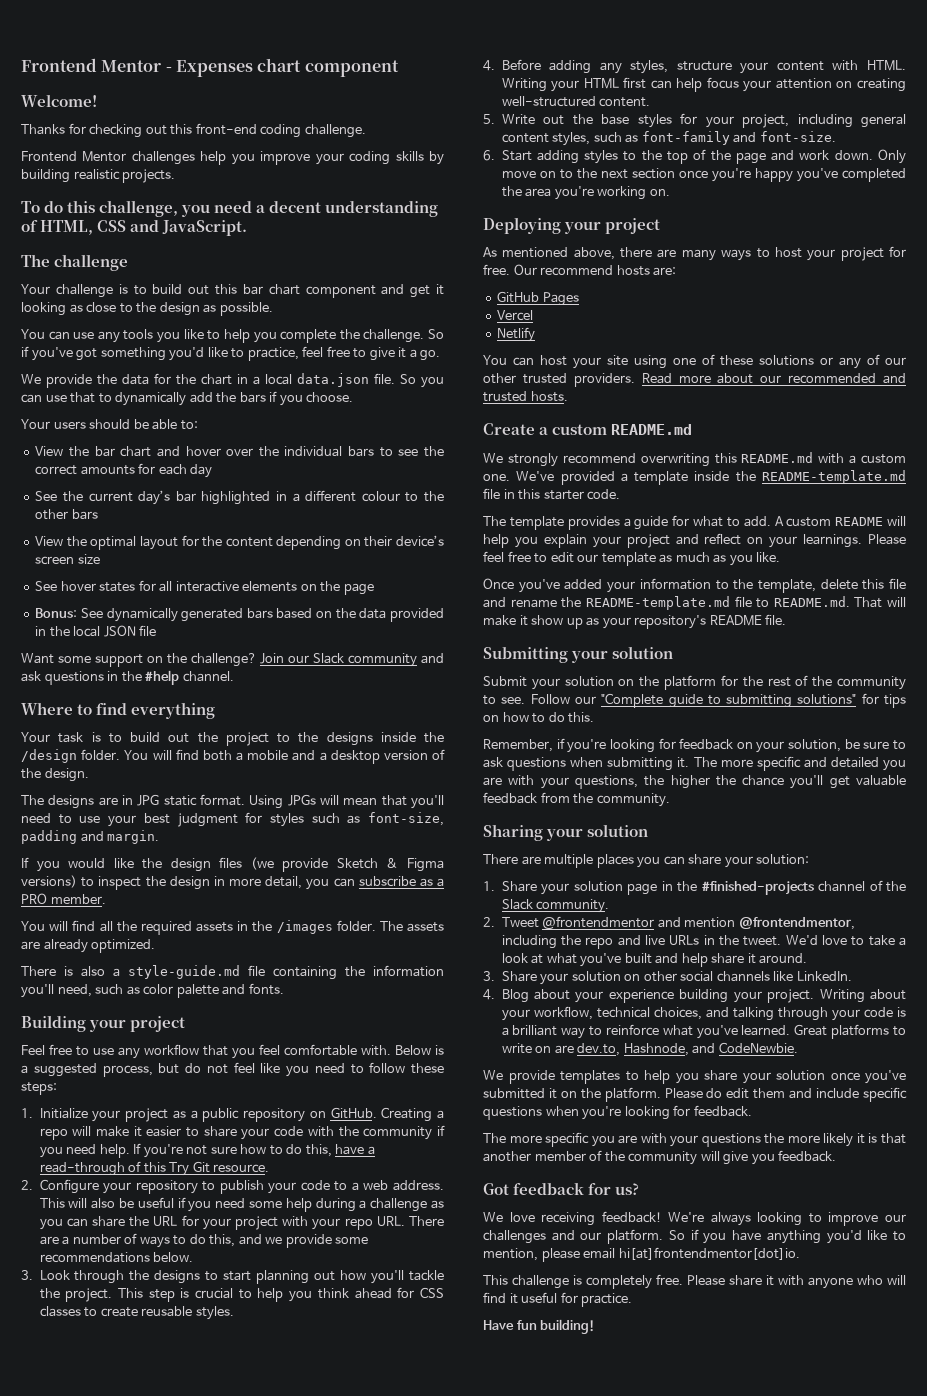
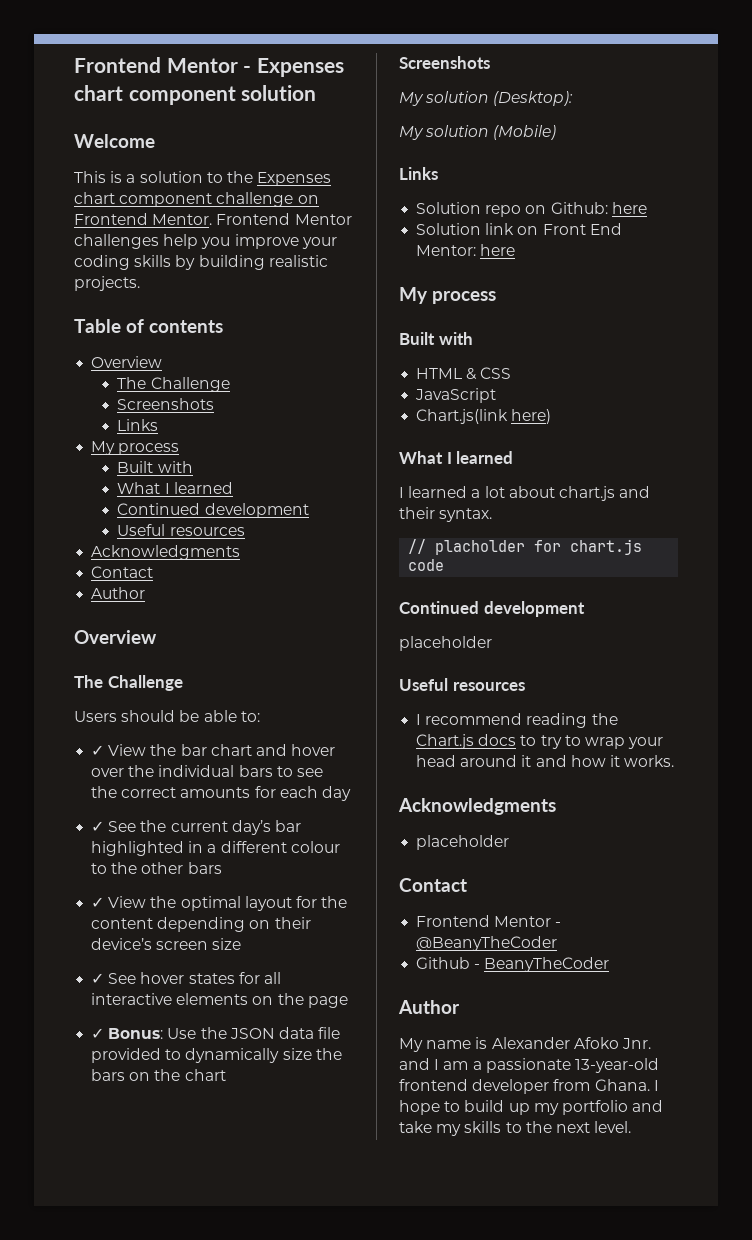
- Frontend Mentor - Expenses chart component
- Welcome!
- Thanks for checking out this front-end coding challenge.
- Frontend Mentor challenges help you improve your coding skills by building realistic projects.
+ Frontend Mentor - Expenses chart component solution
+ Welcome
+ This is a solution to the Expenses chart component challenge on Frontend Mentor. Frontend Mentor challenges help you improve your coding skills by building realistic projects.
- To do this challenge, you need a decent understanding of HTML, CSS and JavaScript.
- The challenge
- Your challenge is to build out this bar chart component and get it looking as close to the design as possible.
- You can use any tools you like to help you complete the challenge. So if you've got something you'd like to practice, feel free to give it a go.
- We provide the data for the chart in a local data.json file. So you can use that to dynamically add the bars if you choose.
- Your users should be able to:
+ Table of contents
+ Overview
+ The Challenge
+ Screenshots
+ Links
+ My process
+ Built with
+ What I learned
+ Continued development
+ Useful resources
+ Acknowledgments
+ Contact
+ Author
+ Overview
+ The Challenge
+ Users should be able to:
- View the bar chart and hover over the individual bars to see the correct amounts for each day
+ ✓ View the bar chart and hover over the individual bars to see the correct amounts for each day
- See the current day’s bar highlighted in a different colour to the other bars
+ ✓ See the current day’s bar highlighted in a different colour to the other bars
- View the optimal layout for the content depending on their device’s screen size
+ ✓ View the optimal layout for the content depending on their device’s screen size
- See hover states for all interactive elements on the page
+ ✓ See hover states for all interactive elements on the page
- Bonus: See dynamically generated bars based on the data provided in the local JSON file
- Want some support on the challenge? Join our Slack community and ask questions in the #help channel.
- Where to find everything
- Your task is to build out the project to the designs inside the /design folder. You will find both a mobile and a desktop version of the design.
- The designs are in JPG static format. Using JPGs will mean that you'll need to use your best judgment for styles such as font-size, padding and margin.
- If you would like the design files (we provide Sketch & Figma versions) to inspect the design in more detail, you can subscribe as a PRO member.
- You will find all the required assets in the /images folder. The assets are already optimized.
- There is also a style-guide.md file containing the information you'll need, such as color palette and fonts.
- Building your project
- Feel free to use any workflow that you feel comfortable with. Below is a suggested process, but do not feel like you need to follow these steps:
- 1. Initialize your project as a public repository on GitHub. Creating a repo will make it easier to share your code with the community if you need help. If you're not sure how to do this, have a read-through of this Try Git resource.
- 2. Configure your repository to publish your code to a web address. This will also be useful if you need some help during a challenge as you can share the URL for your project with your repo URL. There are a number of ways to do this, and we provide some recommendations below.
- 3. Look through the designs to start planning out how you'll tackle the project. This step is crucial to help you think ahead for CSS classes to create reusable styles.
- 4. Before adding any styles, structure your content with HTML. Writing your HTML first can help focus your attention on creating well-structured content.
- 5. Write out the base styles for your project, including general content styles, such as font-family and font-size.
- 6. Start adding styles to the top of the page and work down. Only move on to the next section once you're happy you've completed the area you're working on.
- Deploying your project
- As mentioned above, there are many ways to host your project for free. Our recommend hosts are:
- GitHub Pages
- Vercel
- Netlify
- You can host your site using one of these solutions or any of our other trusted providers. Read more about our recommended and trusted hosts.
- Create a custom README.md
- We strongly recommend overwriting this README.md with a custom one. We've provided a template inside the README-template.md file in this starter code.
- The template provides a guide for what to add. A custom README will help you explain your project and reflect on your learnings. Please feel free to edit our template as much as you like.
- Once you've added your information to the template, delete this file and rename the README-template.md file to README.md. That will make it show up as your repository's README file.
- Submitting your solution
- Submit your solution on the platform for the rest of the community to see. Follow our "Complete guide to submitting solutions" for tips on how to do this.
- Remember, if you're looking for feedback on your solution, be sure to ask questions when submitting it. The more specific and detailed you are with your questions, the higher the chance you'll get valuable feedback from the community.
- Sharing your solution
- There are multiple places you can share your solution:
- 1. Share your solution page in the #finished-projects channel of the Slack community.
- 2. Tweet @frontendmentor and mention @frontendmentor, including the repo and live URLs in the tweet. We'd love to take a look at what you've built and help share it around.
- 3. Share your solution on other social channels like LinkedIn.
- 4. Blog about your experience building your project. Writing about your workflow, technical choices, and talking through your code is a brilliant way to reinforce what you've learned. Great platforms to write on are dev.to, Hashnode, and CodeNewbie.
- We provide templates to help you share your solution once you've submitted it on the platform. Please do edit them and include specific questions when you're looking for feedback.
- The more specific you are with your questions the more likely it is that another member of the community will give you feedback.
- Got feedback for us?
- We love receiving feedback! We're always looking to improve our challenges and our platform. So if you have anything you'd like to mention, please email hi[at]frontendmentor[dot]io.
- This challenge is completely free. Please share it with anyone who will find it useful for practice.
- Have fun building!
+ ✓ Bonus: Use the JSON data file provided to dynamically size the bars on the chart
+ Screenshots
+ My solution (Desktop):
+ My solution (Mobile)
+ Links
+ Solution repo on Github: here
+ Solution link on Front End Mentor: here
+ My process
+ Built with
+ HTML & CSS
+ JavaScript
+ Chart.js(link here)
+ What I learned
+ I learned a lot about chart.js and their syntax.
+ // placholder for chart.js code
+ Continued development
+ placeholder
+ Useful resources
+ I recommend reading the Chart.js docs to try to wrap your head around it and how it works.
+ Acknowledgments
+ placeholder
+ Contact
+ Frontend Mentor - @BeanyTheCoder
+ Github - BeanyTheCoder
+ Author
+ My name is Alexander Afoko Jnr. and I am a passionate 13-year-old frontend developer from Ghana. I hope to build up my portfolio and take my skills to the next level.

